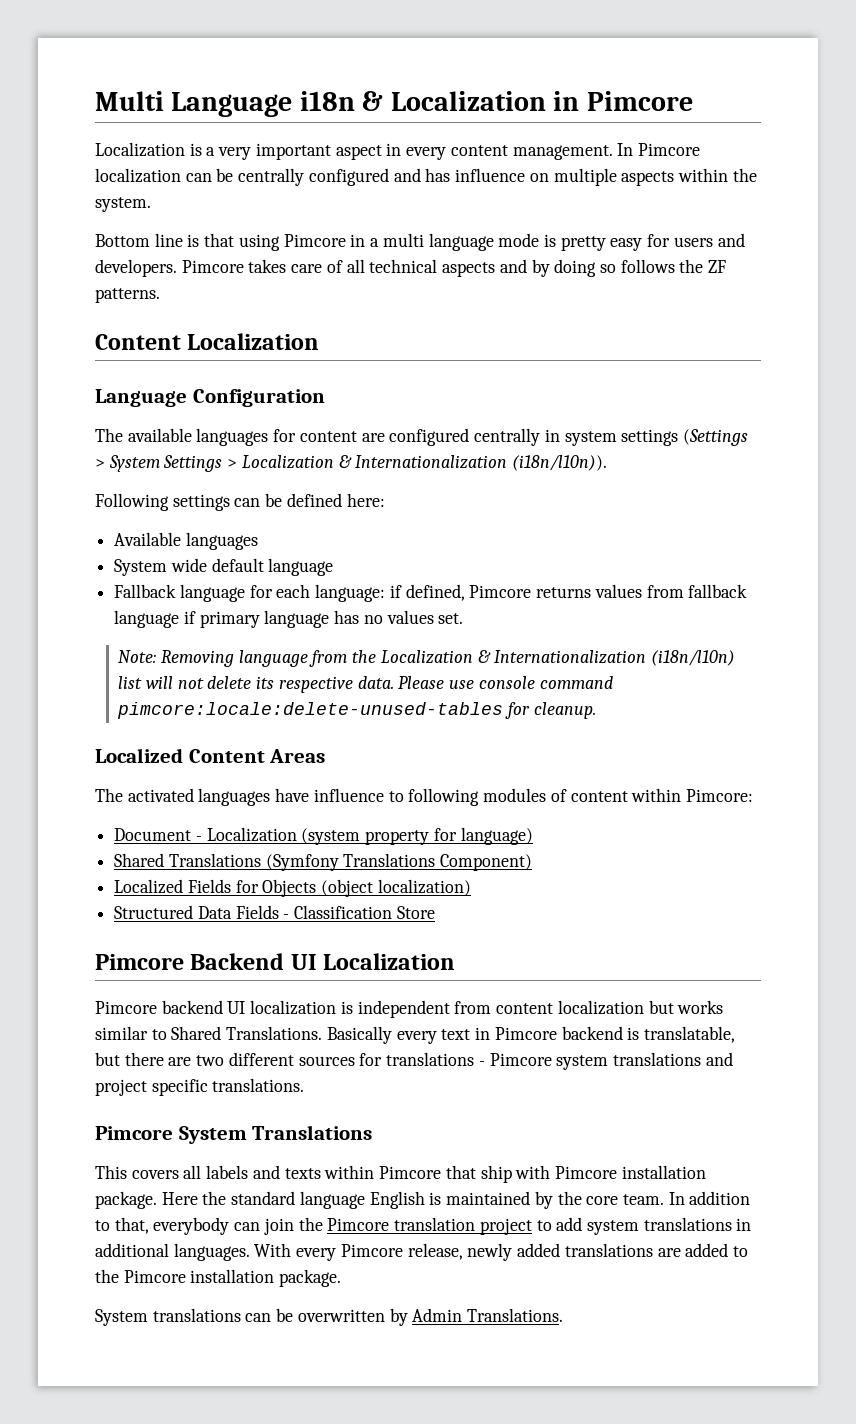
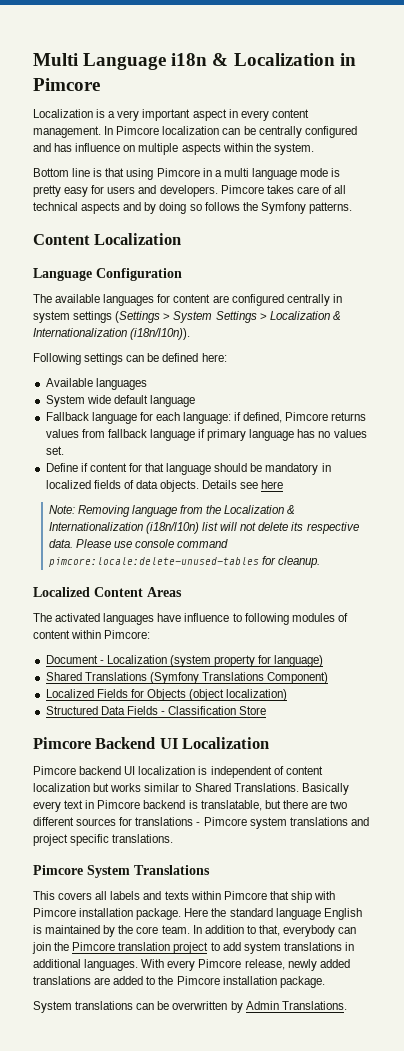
- Pimcore takes care of all technical aspects and by doing so follows the ZF patterns.
+ Pimcore takes care of all technical aspects and by doing so follows the Symfony patterns.
+ Define if content for that language should be mandatory in localized fields of data objects. Details see here
- Pimcore backend UI localization is independent from content localization but works similar to Shared Translations.
+ Pimcore backend UI localization is independent of content localization but works similar to Shared Translations.

